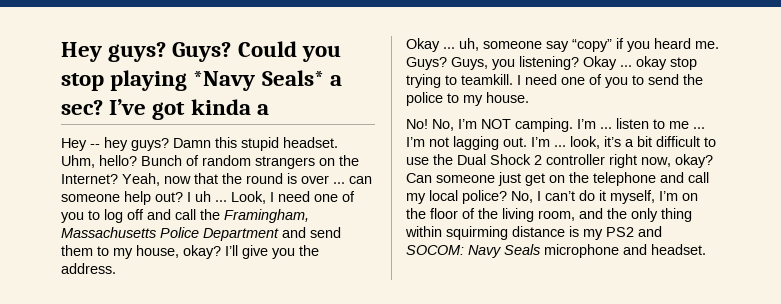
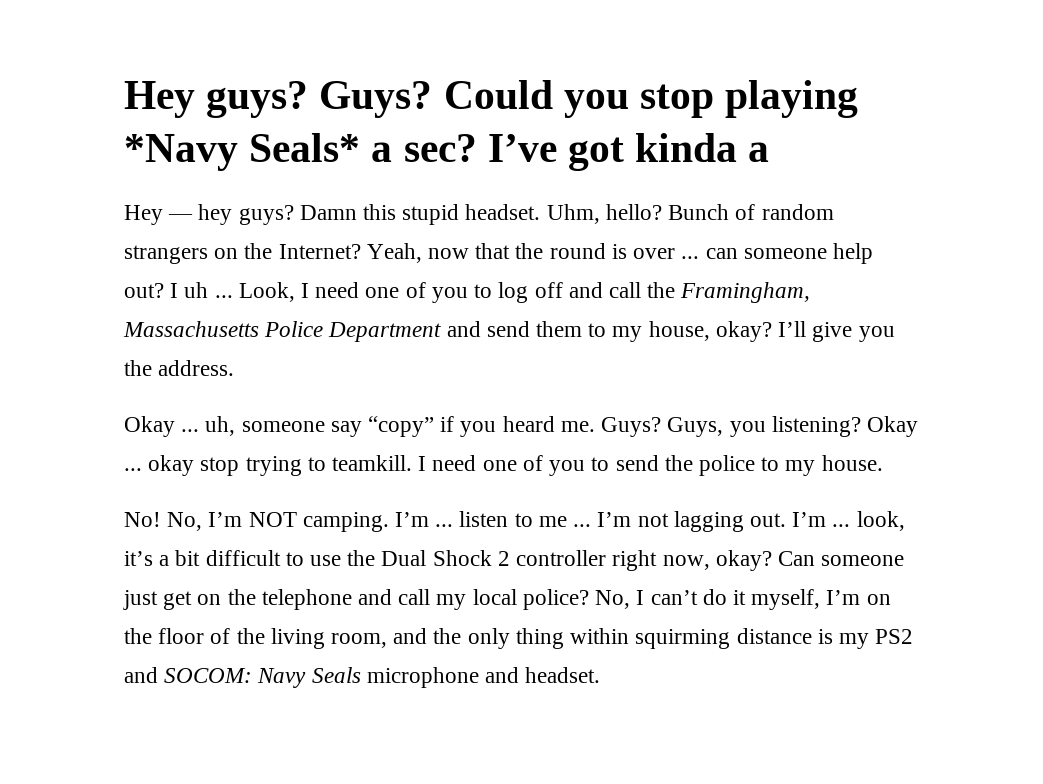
- Hey -- hey guys?
+ Hey — hey guys?

